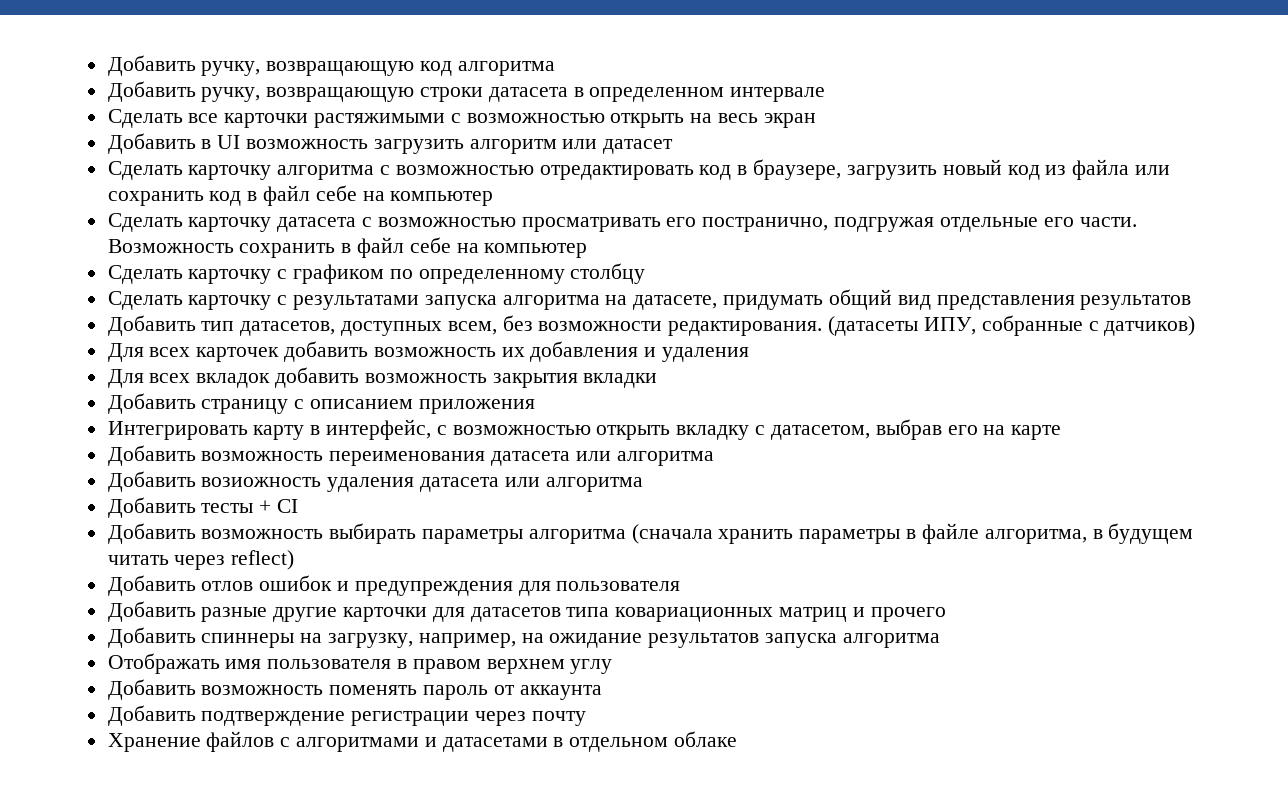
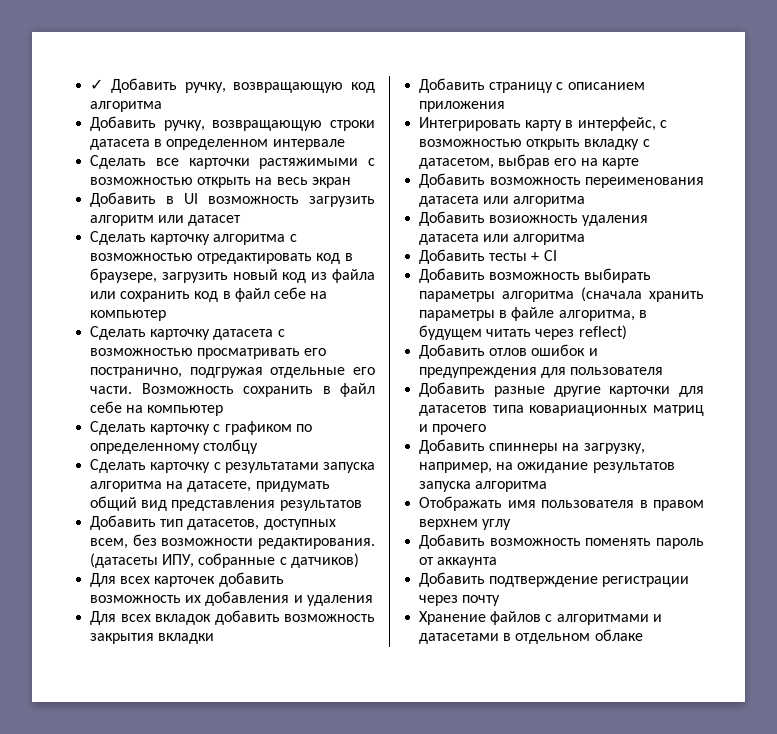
- Добавить ручку, возвращающую код алгоритма
+ ✓ Добавить ручку, возвращающую код алгоритма

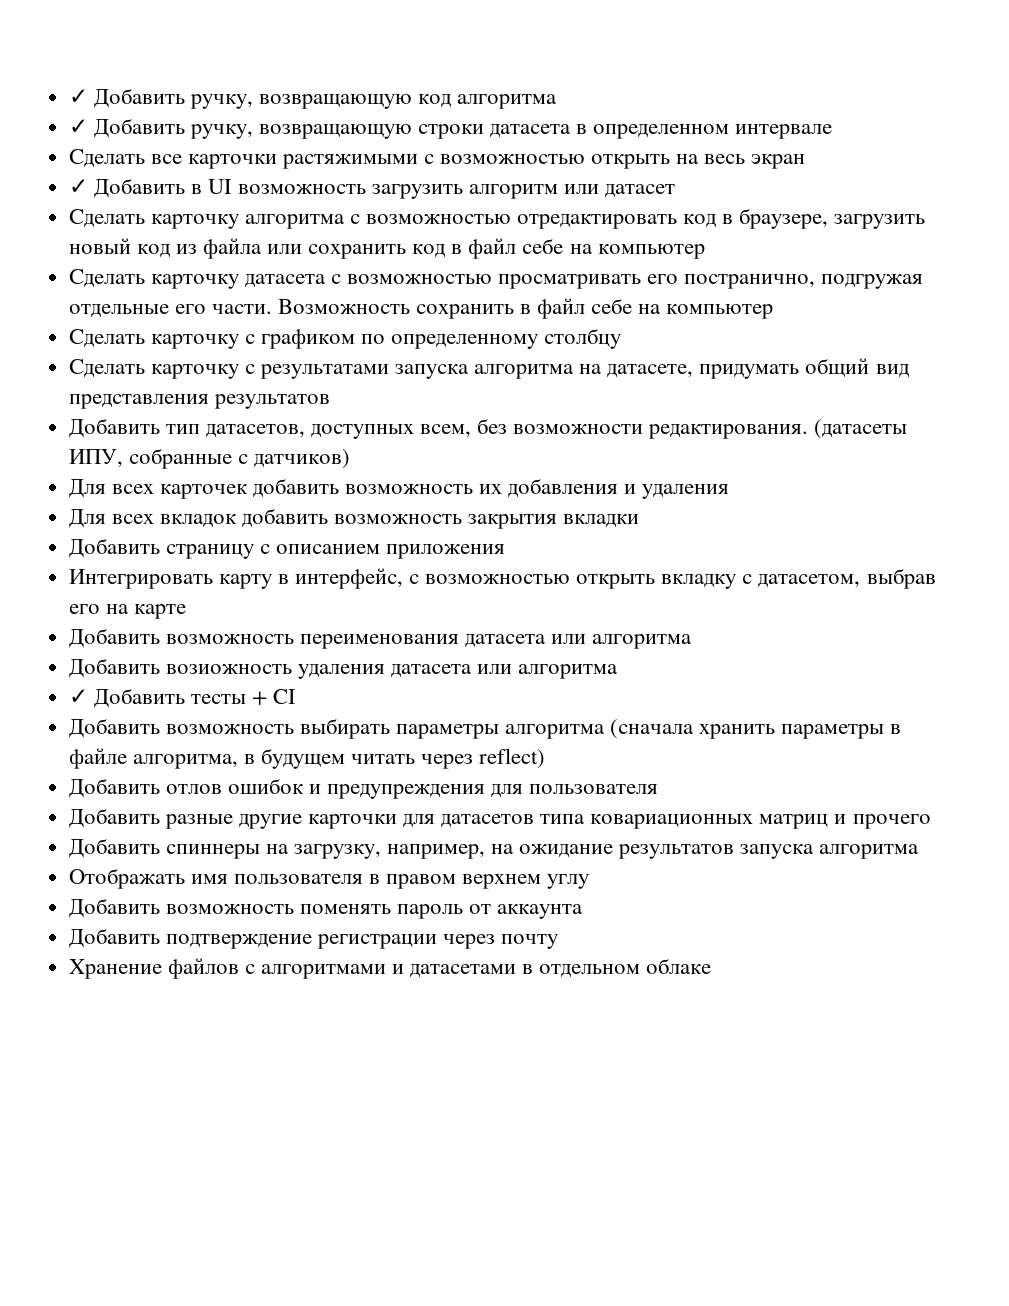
- Добавить ручку, возвращающую строки датасета в определенном интервале
+ ✓ Добавить ручку, возвращающую строки датасета в определенном интервале
- Добавить в UI возможность загрузить алгоритм или датасет
+ ✓ Добавить в UI возможность загрузить алгоритм или датасет
- Добавить тесты + CI
+ ✓ Добавить тесты + CI

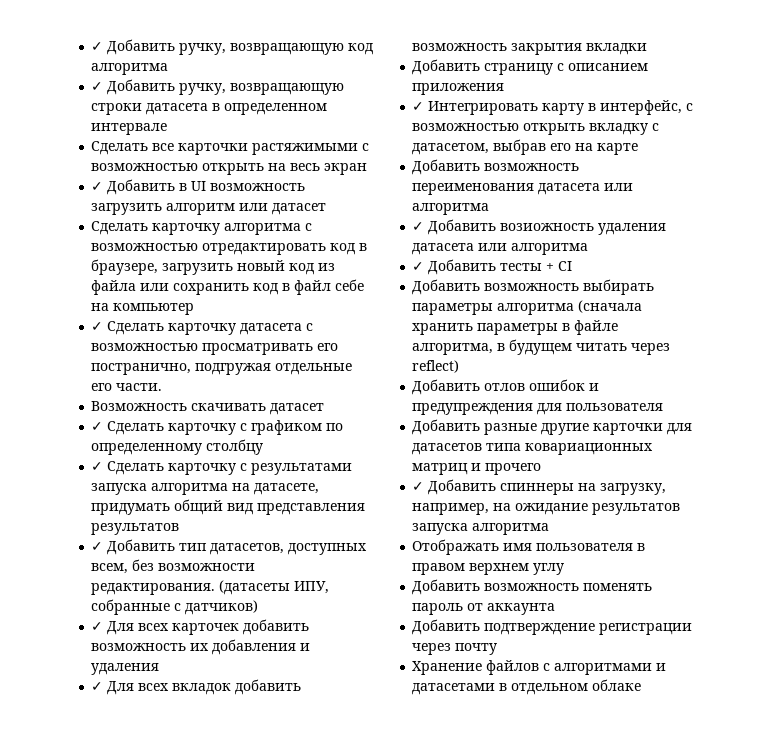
- Сделать карточку датасета с возможностью просматривать его постранично, подгружая отдельные его части. Возможность сохранить в файл себе на компьютер
- Сделать карточку с графиком по определенному столбцу
+ ✓ Сделать карточку датасета с возможностью просматривать его постранично, подгружая отдельные его части.
+ Возможность скачивать датасет
+ ✓ Сделать карточку с графиком по определенному столбцу
- Сделать карточку с результатами запуска алгоритма на датасете, придумать общий вид представления результатов
+ ✓ Сделать карточку с результатами запуска алгоритма на датасете, придумать общий вид представления результатов
- Добавить тип датасетов, доступных всем, без возможности редактирования.
+ ✓ Добавить тип датасетов, доступных всем, без возможности редактирования.
- Для всех карточек добавить возможность их добавления и удаления
+ ✓ Для всех карточек добавить возможность их добавления и удаления
- Для всех вкладок добавить возможность закрытия вкладки
+ ✓ Для всех вкладок добавить возможность закрытия вкладки
- Интегрировать карту в интерфейс, с возможностью открыть вкладку с датасетом, выбрав его на карте
+ ✓ Интегрировать карту в интерфейс, с возможностью открыть вкладку с датасетом, выбрав его на карте
- Добавить возиожность удаления датасета или алгоритма
+ ✓ Добавить возиожность удаления датасета или алгоритма
- Добавить спиннеры на загрузку, например, на ожидание результатов запуска алгоритма
+ ✓ Добавить спиннеры на загрузку, например, на ожидание результатов запуска алгоритма

